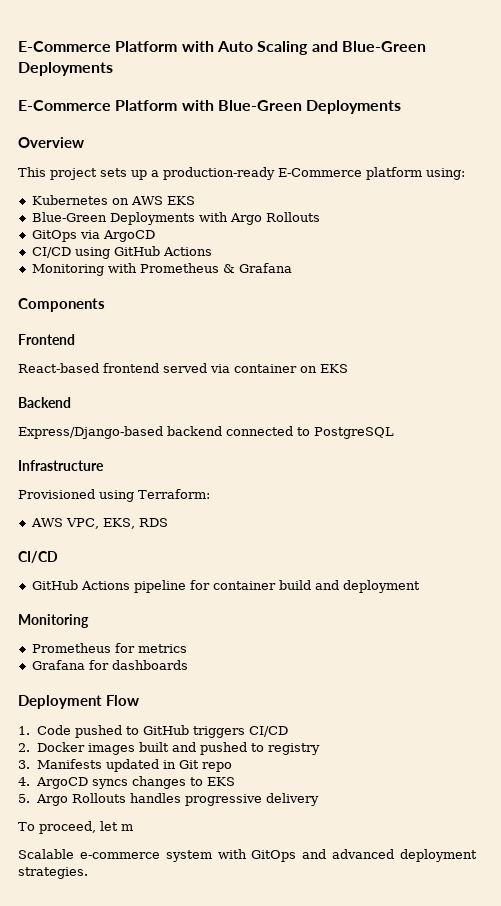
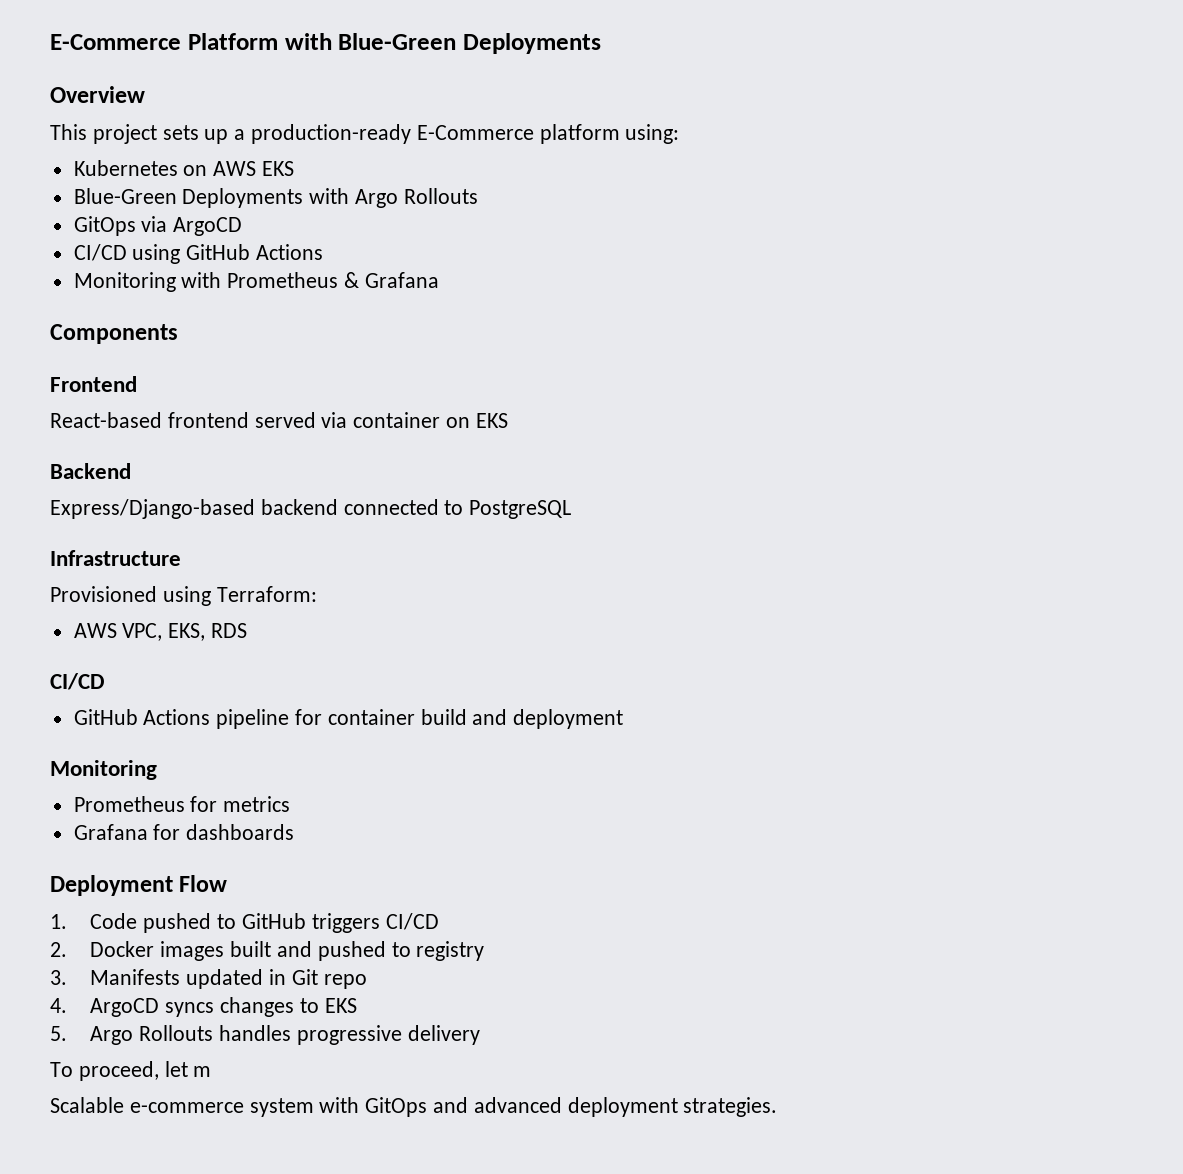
- E-Commerce Platform with Auto Scaling and Blue-Green Deployments

